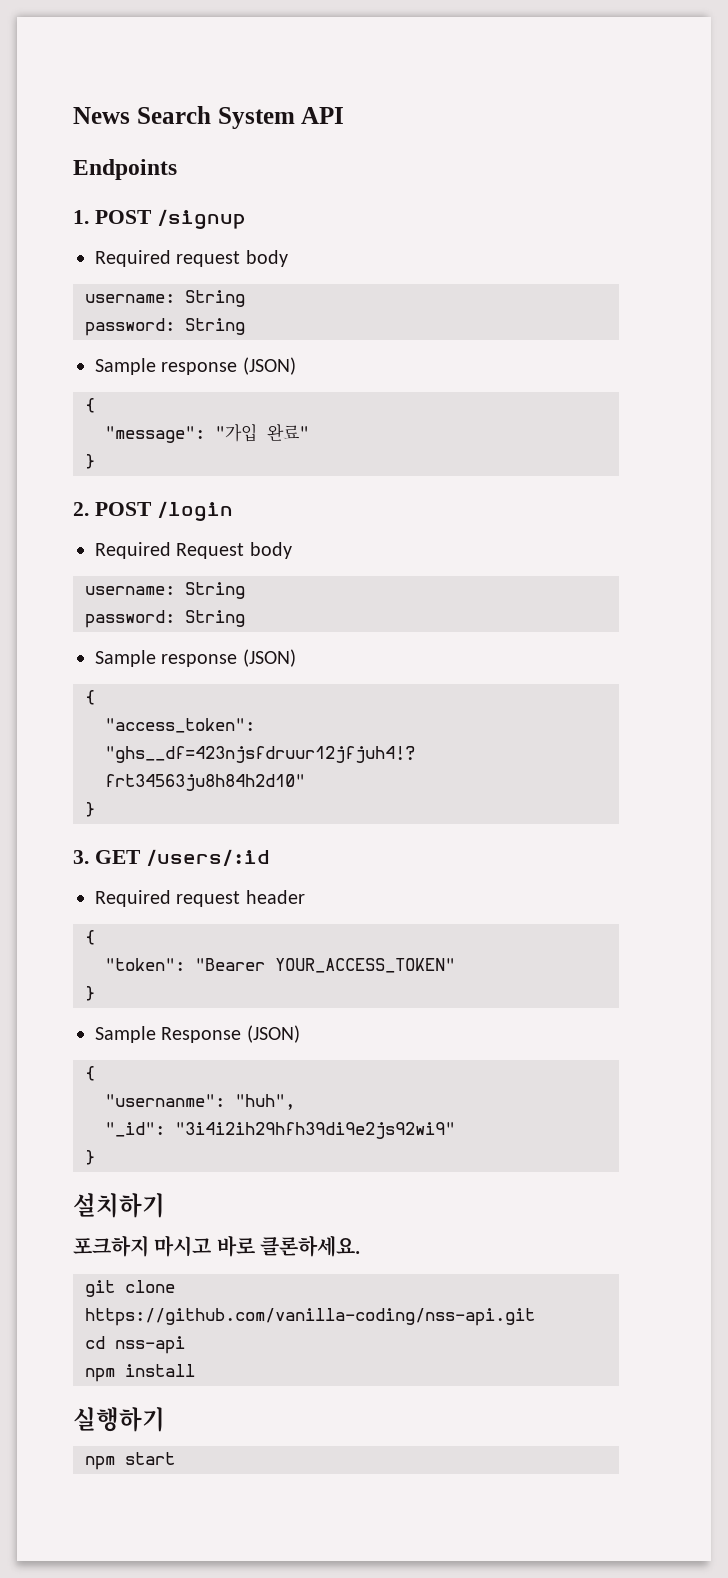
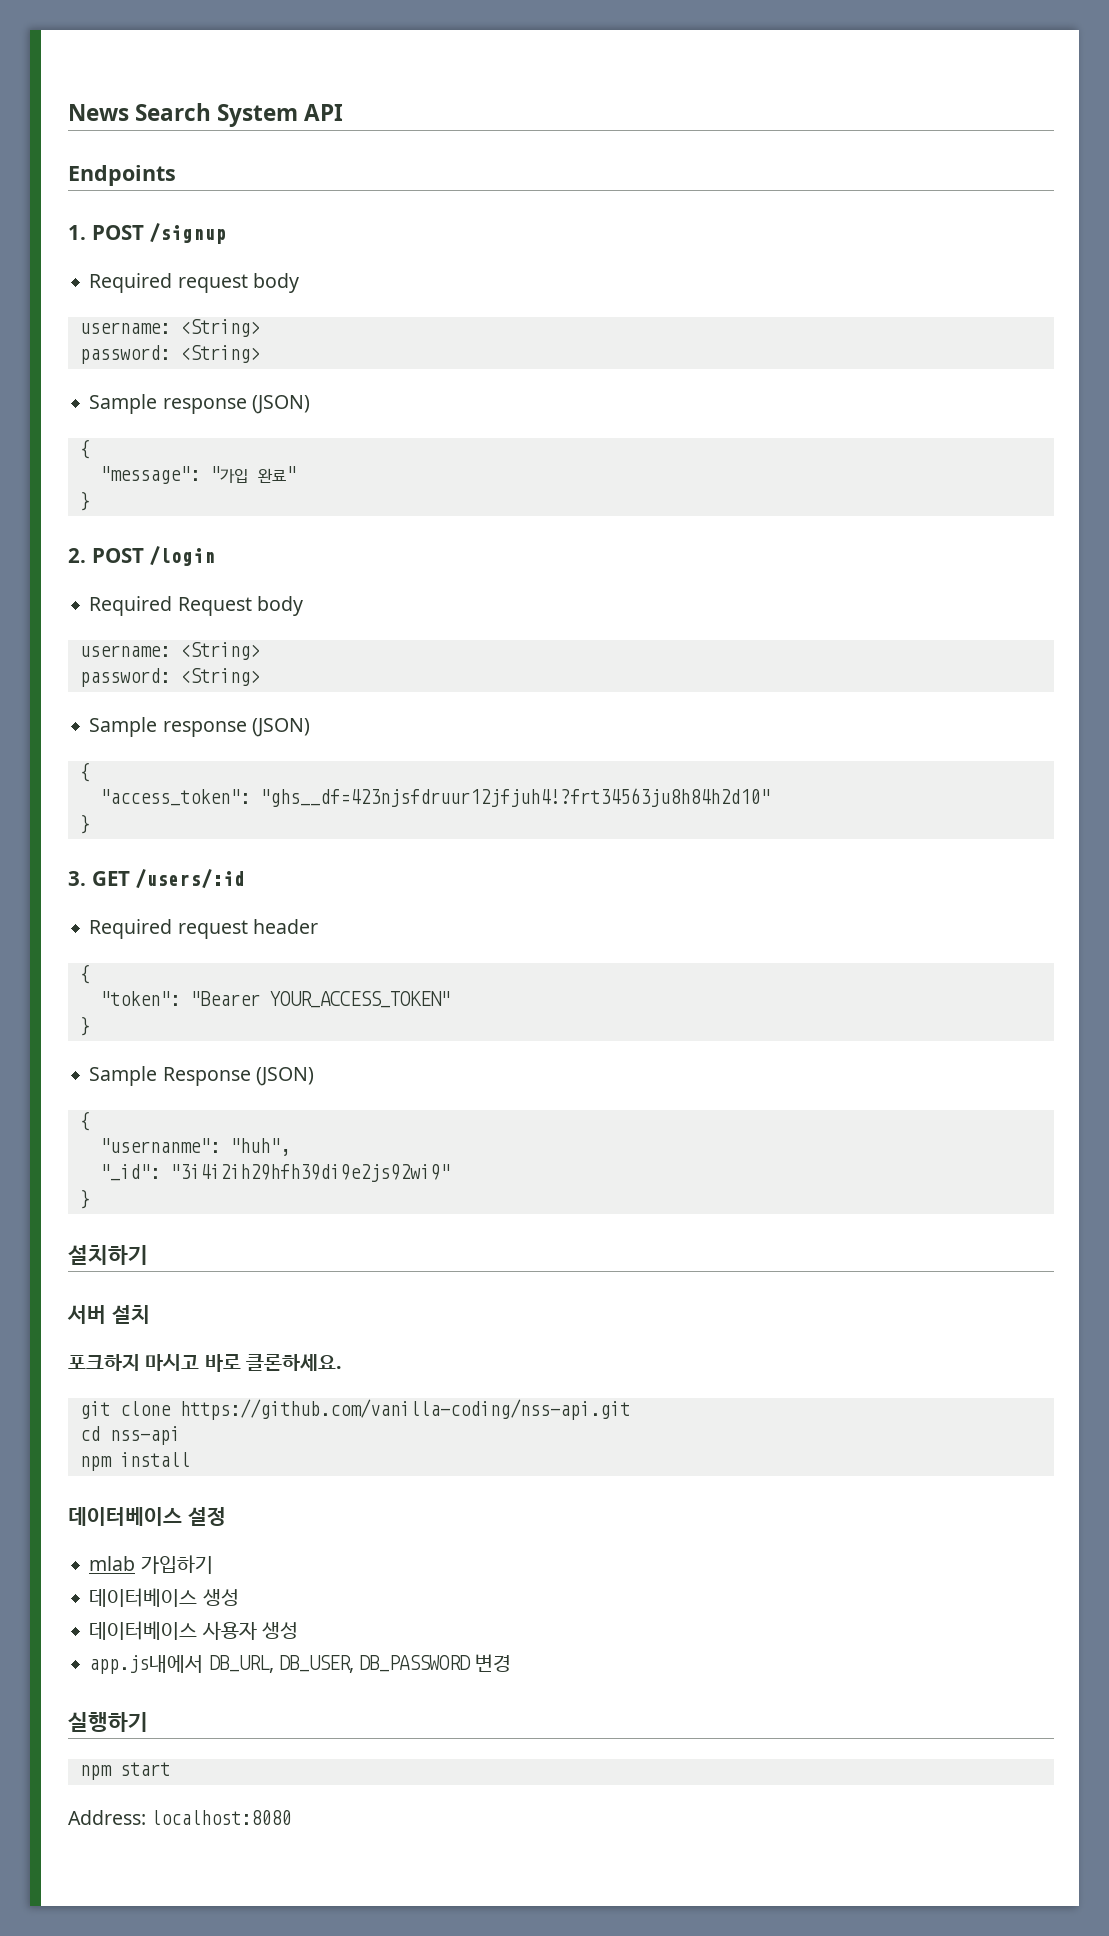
  Required request body
- username: String
- password: String
+ username: <String>
+ password: <String>
  Required Request body
- username: String
- password: String
+ username: <String>
+ password: <String>
+ 서버 설치
+ 데이터베이스 설정
+ mlab 가입하기
+ 데이터베이스 생성
+ 데이터베이스 사용자 생성
+ app.js내에서 DB_URL, DB_USER, DB_PASSWORD 변경
+ Address: localhost:8080

